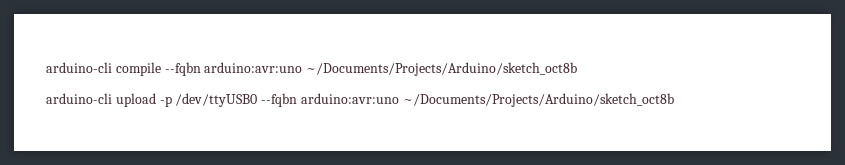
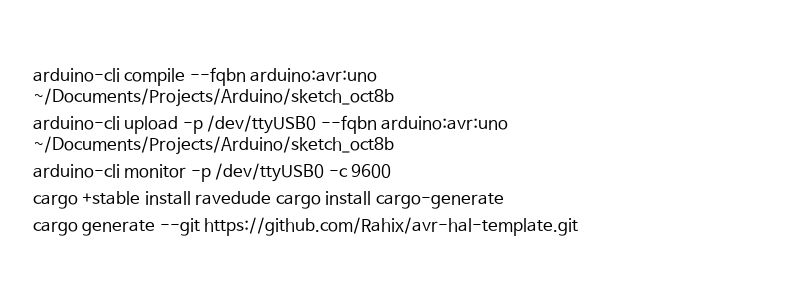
+ arduino-cli monitor -p /dev/ttyUSB0 -c 9600
+ cargo +stable install ravedude cargo install cargo-generate
+ cargo generate --git https://github.com/Rahix/avr-hal-template.git

